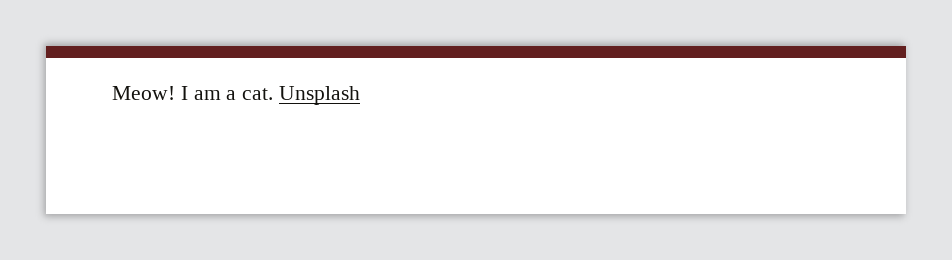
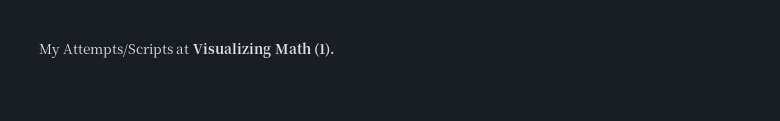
- Meow! I am a cat. Unsplash
+ My Attempts/Scripts at Visualizing Math (1).

